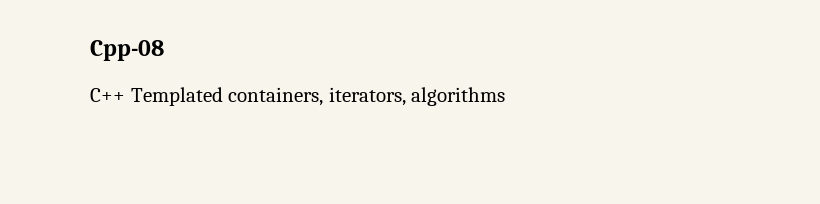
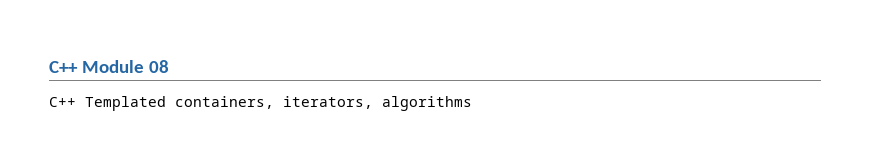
- Cpp-08
+ C++ Module 08

